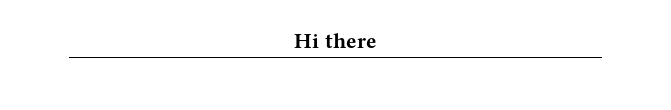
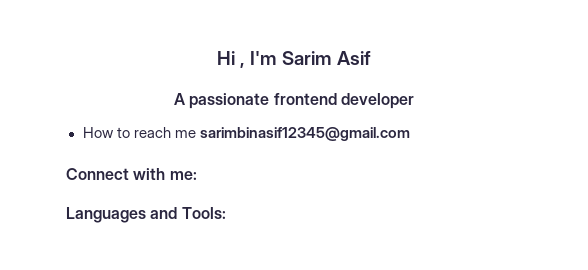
- Hi there
+ Hi , I'm Sarim Asif
+ A passionate frontend developer
+ How to reach me sarimbinasif12345@gmail.com
+ Connect with me:
+ Languages and Tools:

